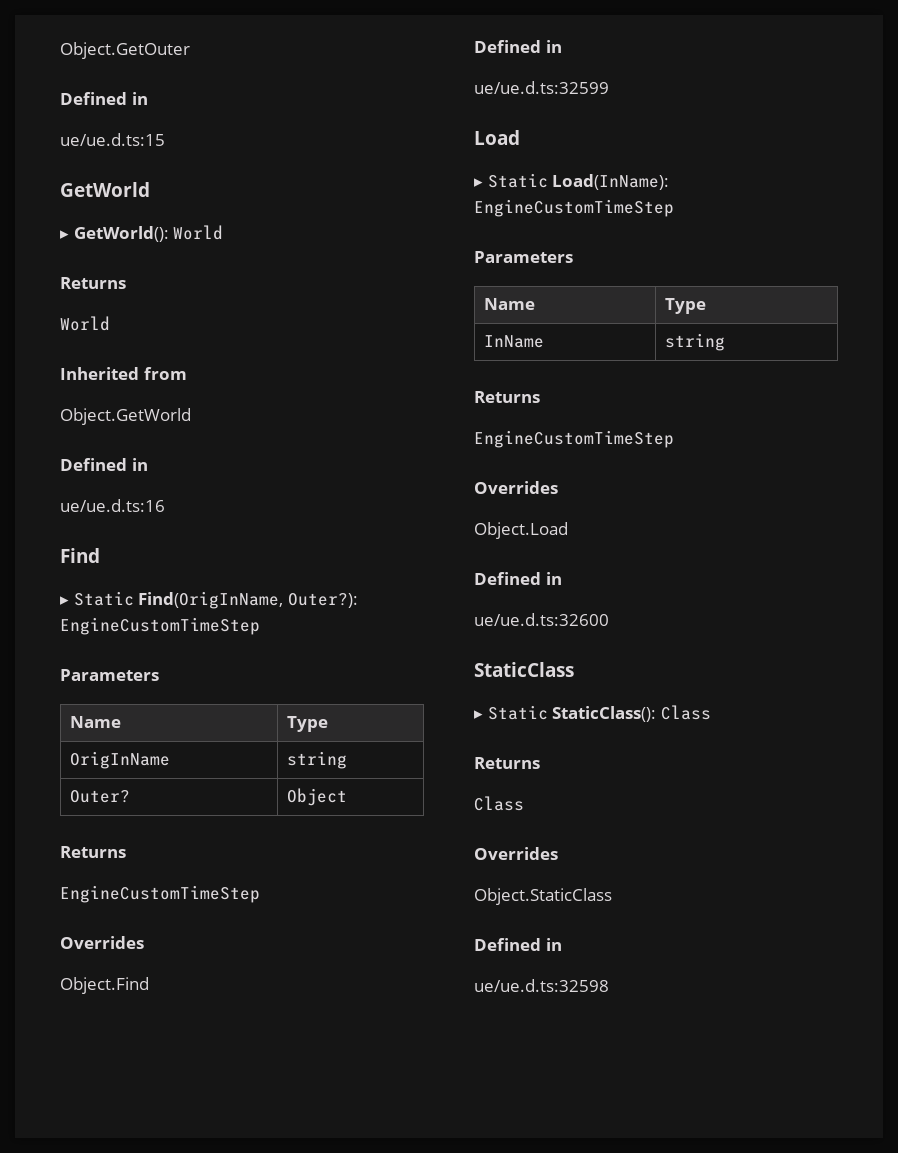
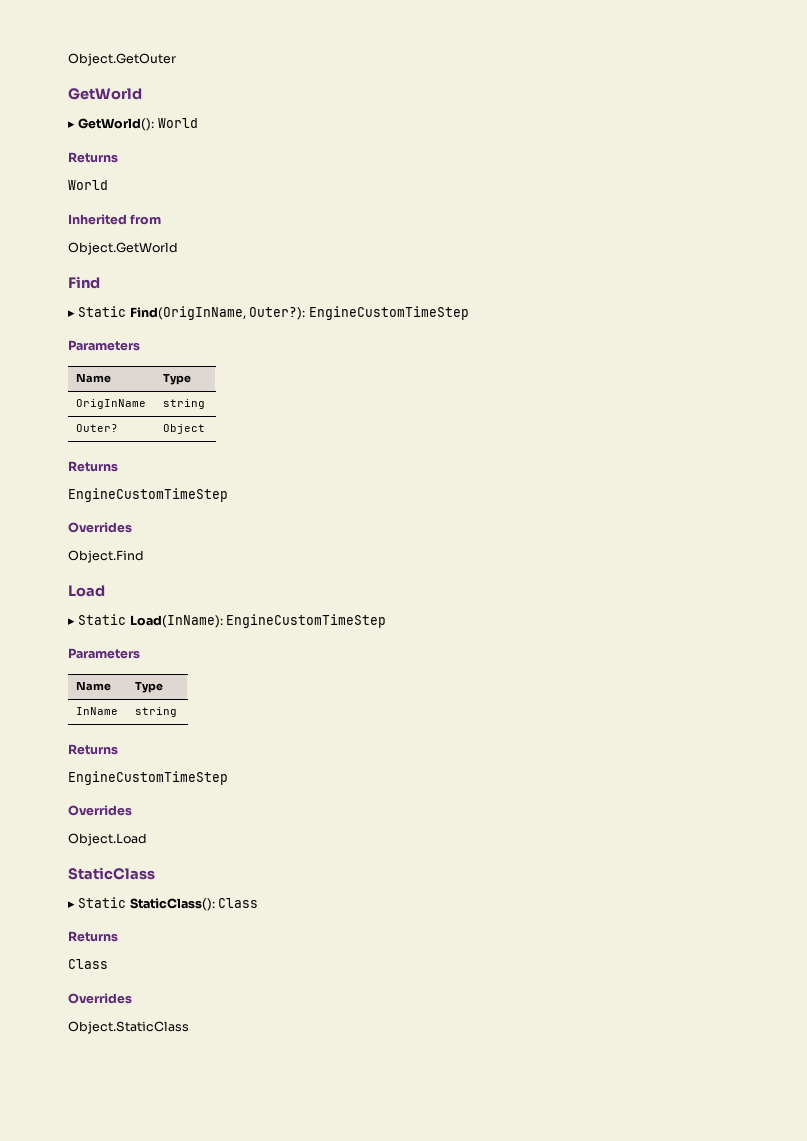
  Object.GetOuter
- Defined in
- ue/ue.d.ts:15
  Object.GetWorld
- Defined in
- ue/ue.d.ts:16
  Object.Find
- Defined in
- ue/ue.d.ts:32599
  Object.Load
- Defined in
- ue/ue.d.ts:32600
  Object.StaticClass
- Defined in
- ue/ue.d.ts:32598

